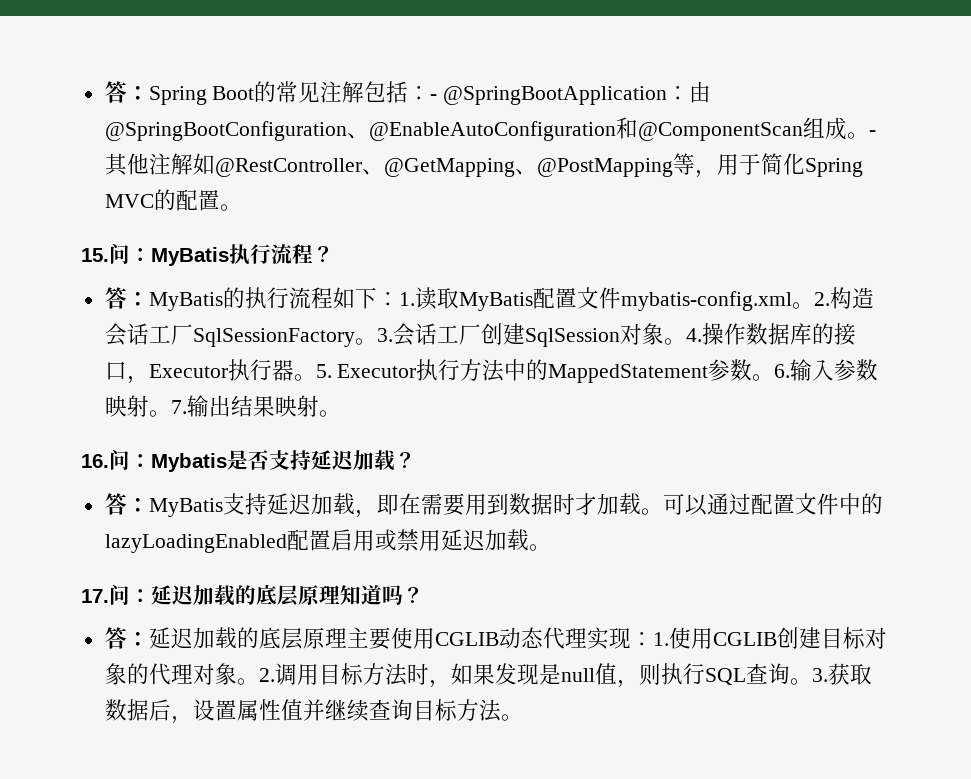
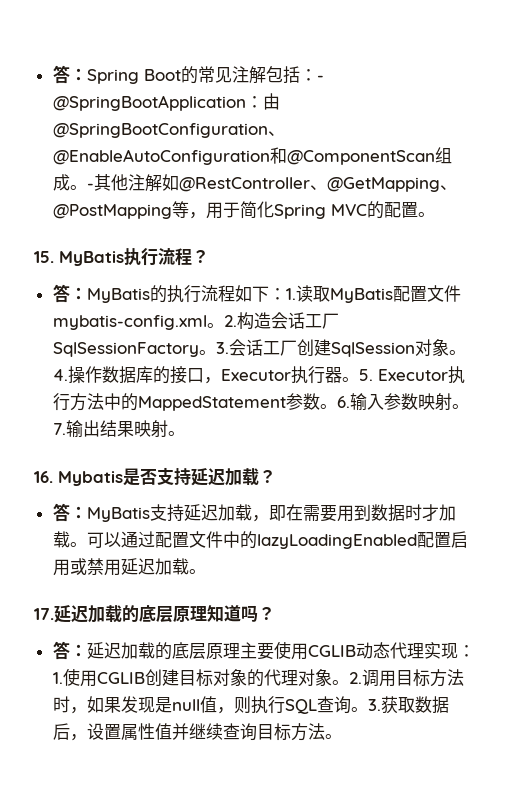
- 15.问：MyBatis执行流程？
+ 15. MyBatis执行流程？
- 16.问：Mybatis是否支持延迟加载？
+ 16. Mybatis是否支持延迟加载？
- 17.问：延迟加载的底层原理知道吗？
+ 17.延迟加载的底层原理知道吗？

